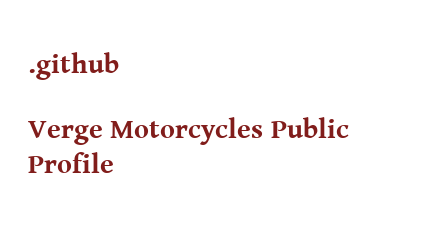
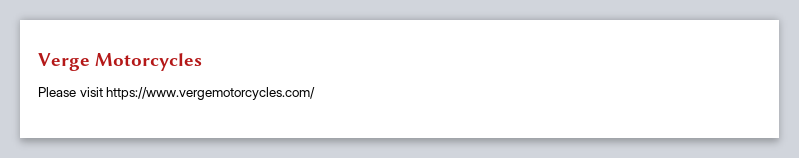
- .github
- Verge Motorcycles Public Profile
+ Verge Motorcycles
+ Please visit https://www.vergemotorcycles.com/

